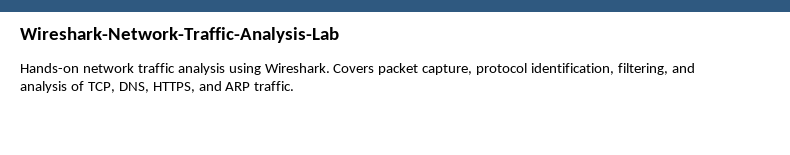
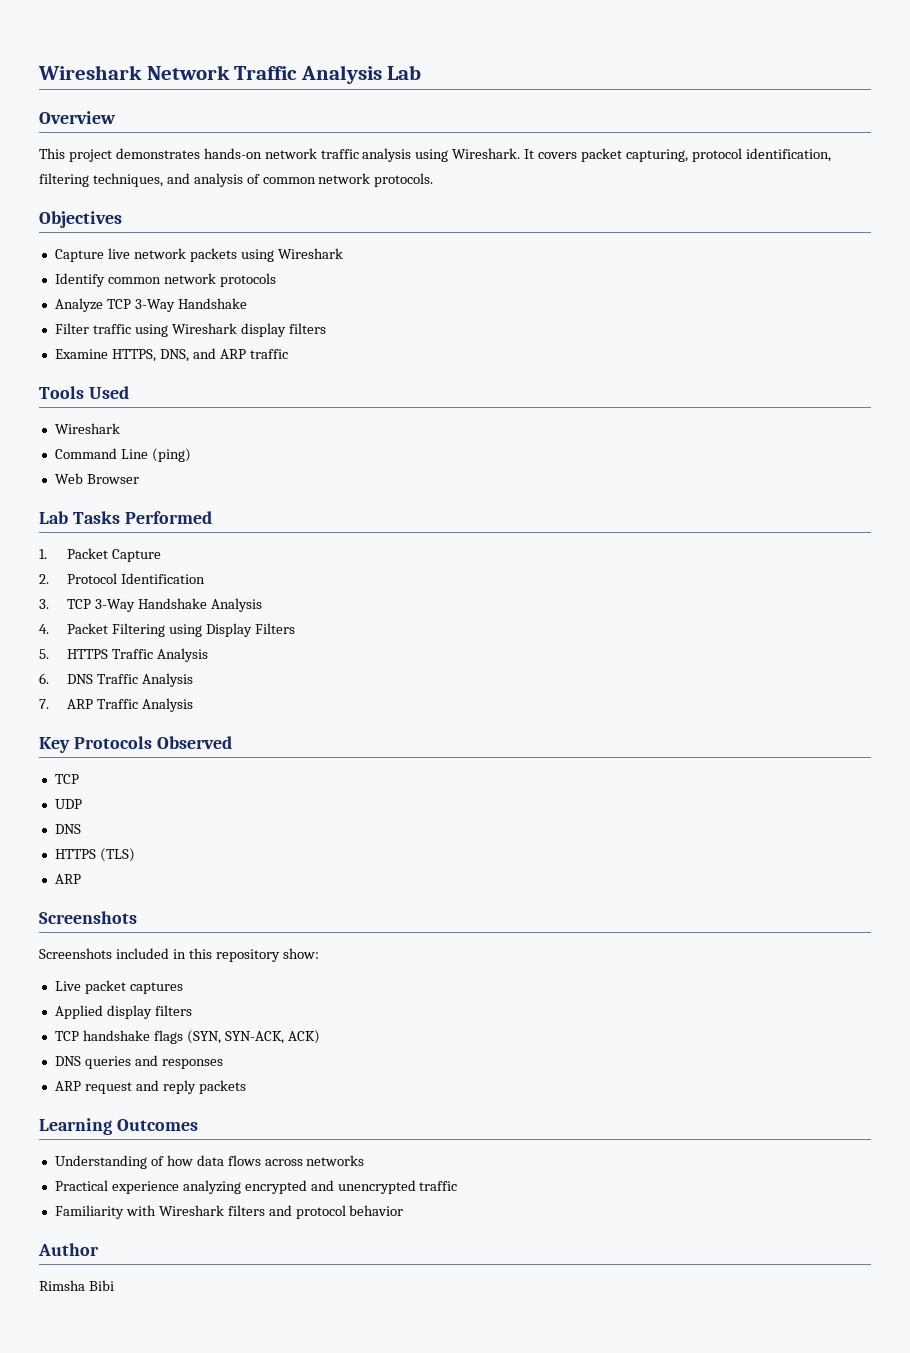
- Wireshark-Network-Traffic-Analysis-Lab
- Hands-on network traffic analysis using Wireshark.
+ Wireshark Network Traffic Analysis Lab
+ Overview
+ This project demonstrates hands-on network traffic analysis using Wireshark.
- Covers packet capture, protocol identification, filtering, and analysis of TCP, DNS, HTTPS, and ARP traffic.
+ It covers packet capturing, protocol identification, filtering techniques, and analysis of common network protocols.
+ Objectives
+ Capture live network packets using Wireshark
+ Identify common network protocols
+ Analyze TCP 3-Way Handshake
+ Filter traffic using Wireshark display filters
+ Examine HTTPS, DNS, and ARP traffic
+ Tools Used
+ Wireshark
+ Command Line (ping)
+ Web Browser
+ Lab Tasks Performed
+ 1. Packet Capture
+ 2. Protocol Identification
+ 3. TCP 3-Way Handshake Analysis
+ 4. Packet Filtering using Display Filters
+ 5. HTTPS Traffic Analysis
+ 6. DNS Traffic Analysis
+ 7. ARP Traffic Analysis
+ Key Protocols Observed
+ TCP
+ UDP
+ DNS
+ HTTPS (TLS)
+ ARP
+ Screenshots
+ Screenshots included in this repository show:
+ Live packet captures
+ Applied display filters
+ TCP handshake flags (SYN, SYN-ACK, ACK)
+ DNS queries and responses
+ ARP request and reply packets
+ Learning Outcomes
+ Understanding of how data flows across networks
+ Practical experience analyzing encrypted and unencrypted traffic
+ Familiarity with Wireshark filters and protocol behavior
+ Author
+ Rimsha Bibi

